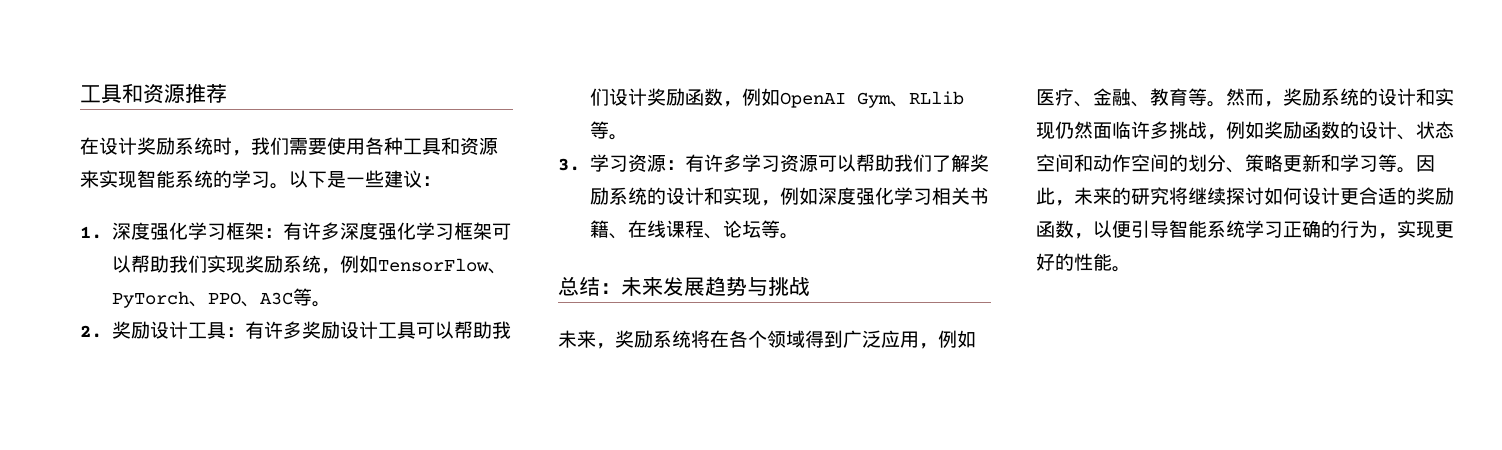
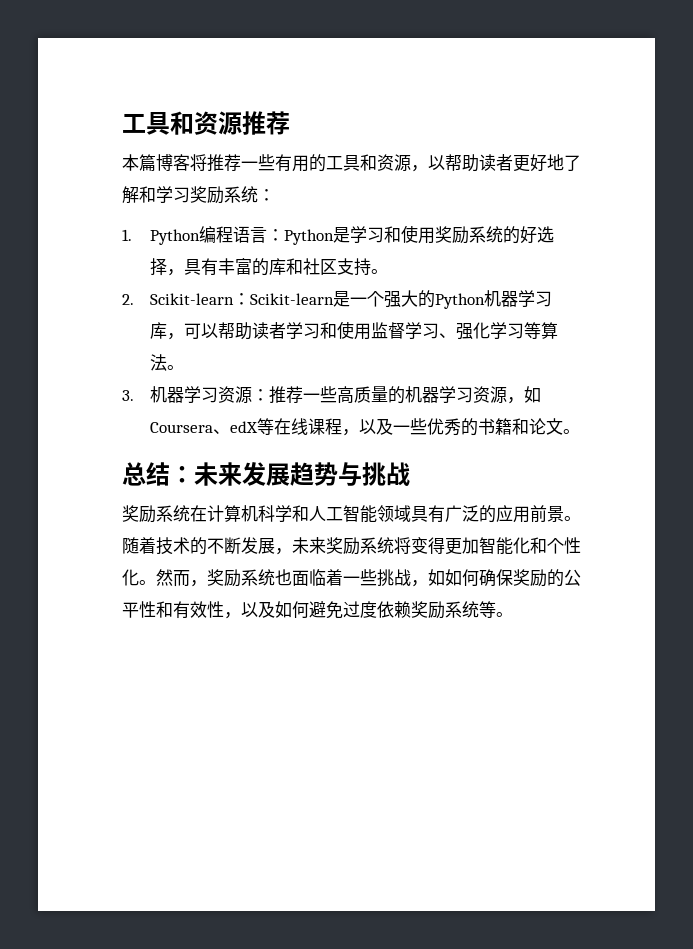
- 在设计奖励系统时，我们需要使用各种工具和资源来实现智能系统的学习。以下是一些建议：
- 1.深度强化学习框架：有许多深度强化学习框架可以帮助我们实现奖励系统，例如TensorFlow、PyTorch、PPO、A3C等。
- 2.奖励设计工具：有许多奖励设计工具可以帮助我们设计奖励函数，例如OpenAI Gym、RLlib等。
- 3.学习资源：有许多学习资源可以帮助我们了解奖励系统的设计和实现，例如深度强化学习相关书籍、在线课程、论坛等。
+ 本篇博客将推荐一些有用的工具和资源，以帮助读者更好地了解和学习奖励系统：
+ 1. Python编程语言：Python是学习和使用奖励系统的好选择，具有丰富的库和社区支持。
+ 2. Scikit-learn：Scikit-learn是一个强大的Python机器学习库，可以帮助读者学习和使用监督学习、强化学习等算法。
+ 3.机器学习资源：推荐一些高质量的机器学习资源，如Coursera、edX等在线课程，以及一些优秀的书籍和论文。
- 未来，奖励系统将在各个领域得到广泛应用，例如医疗、金融、教育等。然而，奖励系统的设计和实现仍然面临许多挑战，例如奖励函数的设计、状态空间和动作空间的划分、策略更新和学习等。因此，未来的研究将继续探讨如何设计更合适的奖励函数，以便引导智能系统学习正确的行为，实现更好的性能。
+ 奖励系统在计算机科学和人工智能领域具有广泛的应用前景。随着技术的不断发展，未来奖励系统将变得更加智能化和个性化。然而，奖励系统也面临着一些挑战，如如何确保奖励的公平性和有效性，以及如何避免过度依赖奖励系统等。

